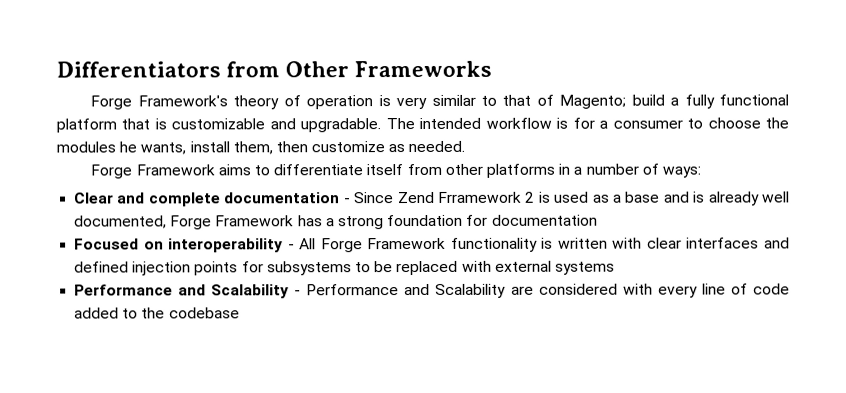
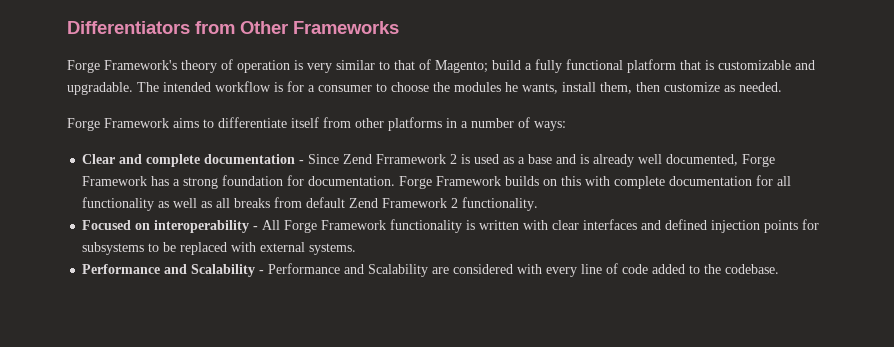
- Clear and complete documentation - Since Zend Frramework 2 is used as a base and is already well documented, Forge Framework has a strong foundation for documentation
+ Clear and complete documentation - Since Zend Frramework 2 is used as a base and is already well documented, Forge Framework has a strong foundation for documentation. Forge Framework builds on this with complete documentation for all functionality as well as all breaks from default Zend Framework 2 functionality.
- Focused on interoperability - All Forge Framework functionality is written with clear interfaces and defined injection points for subsystems to be replaced with external systems
+ Focused on interoperability - All Forge Framework functionality is written with clear interfaces and defined injection points for subsystems to be replaced with external systems.
- Performance and Scalability - Performance and Scalability are considered with every line of code added to the codebase
+ Performance and Scalability - Performance and Scalability are considered with every line of code added to the codebase.

